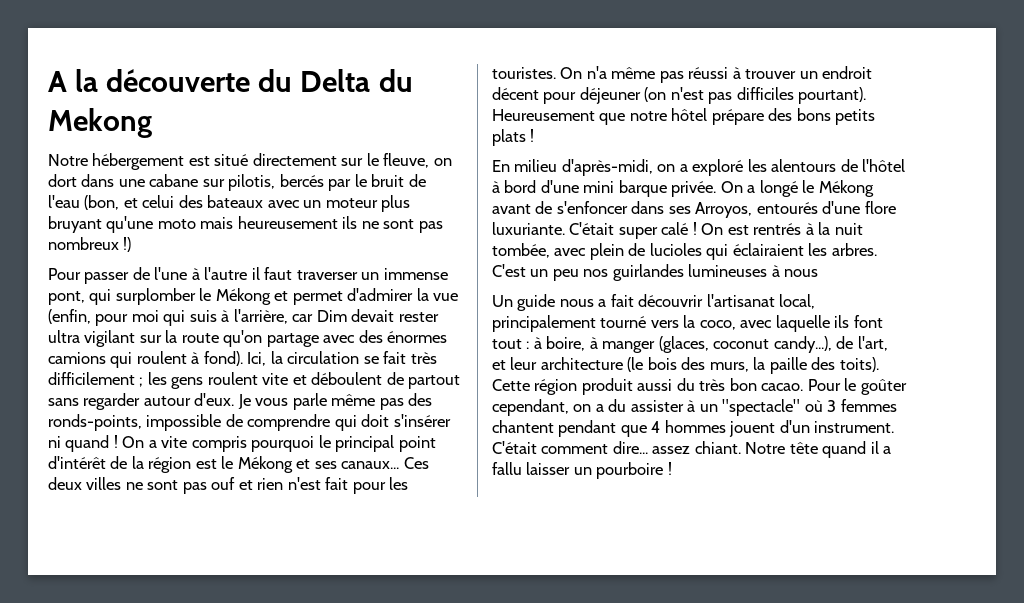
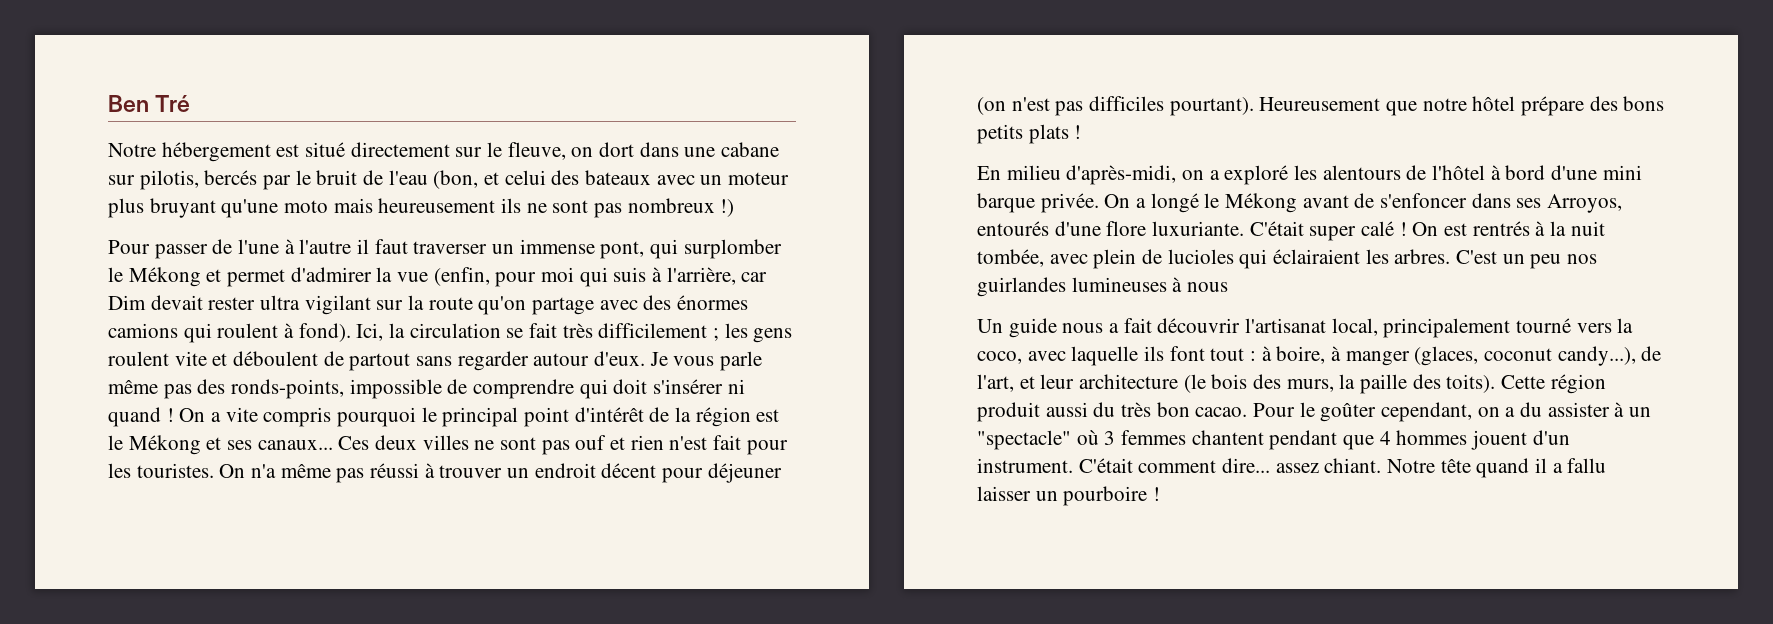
- A la découverte du Delta du Mekong
+ Ben Tré

